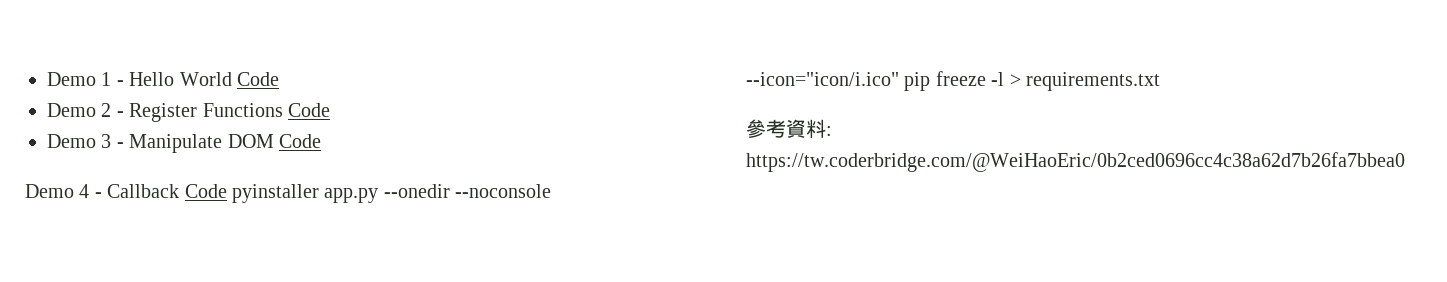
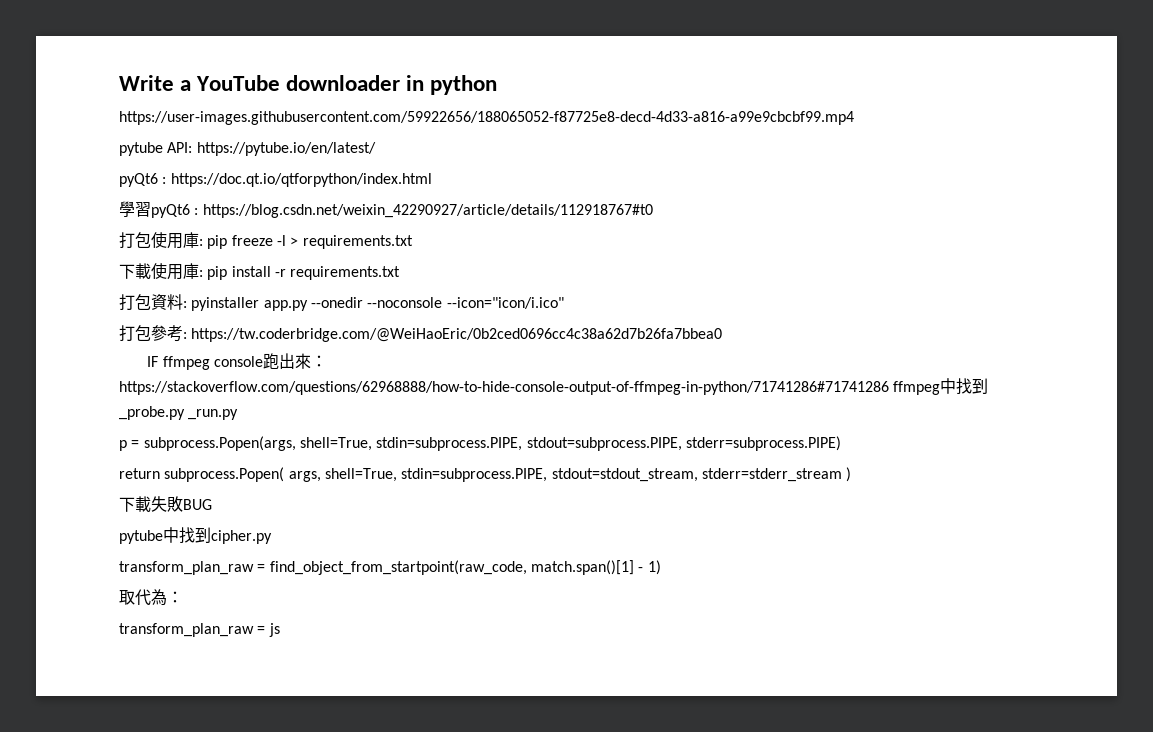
- Demo 1 - Hello World Code
- Demo 2 - Register Functions Code
- Demo 3 - Manipulate DOM Code
- Demo 4 - Callback Code pyinstaller app.py --onedir --noconsole --icon="icon/i.ico" pip freeze -l > requirements.txt
+ Write a YouTube downloader in python
+ https://user-images.githubusercontent.com/59922656/188065052-f87725e8-decd-4d33-a816-a99e9cbcbf99.mp4
+ pytube API: https://pytube.io/en/latest/
+ pyQt6 : https://doc.qt.io/qtforpython/index.html
+ 學習pyQt6 : https://blog.csdn.net/weixin_42290927/article/details/112918767#t0
+ 打包使用庫: pip freeze -l > requirements.txt
- 參考資料: https://tw.coderbridge.com/@WeiHaoEric/0b2ced0696cc4c38a62d7b26fa7bbea0
+ 下載使用庫: pip install -r requirements.txt
+ 打包資料: pyinstaller app.py --onedir --noconsole --icon="icon/i.ico"
+ 打包參考: https://tw.coderbridge.com/@WeiHaoEric/0b2ced0696cc4c38a62d7b26fa7bbea0
+ IF ffmpeg console跑出來：https://stackoverflow.com/questions/62968888/how-to-hide-console-output-of-ffmpeg-in-python/71741286#71741286 ffmpeg中找到_probe.py _run.py
+ p = subprocess.Popen(args, shell=True, stdin=subprocess.PIPE, stdout=subprocess.PIPE, stderr=subprocess.PIPE)
+ return subprocess.Popen( args, shell=True, stdin=subprocess.PIPE, stdout=stdout_stream, stderr=stderr_stream )
+ 下載失敗BUG
+ pytube中找到cipher.py
+ transform_plan_raw = find_object_from_startpoint(raw_code, match.span()[1] - 1)
+ 取代為：
+ transform_plan_raw = js

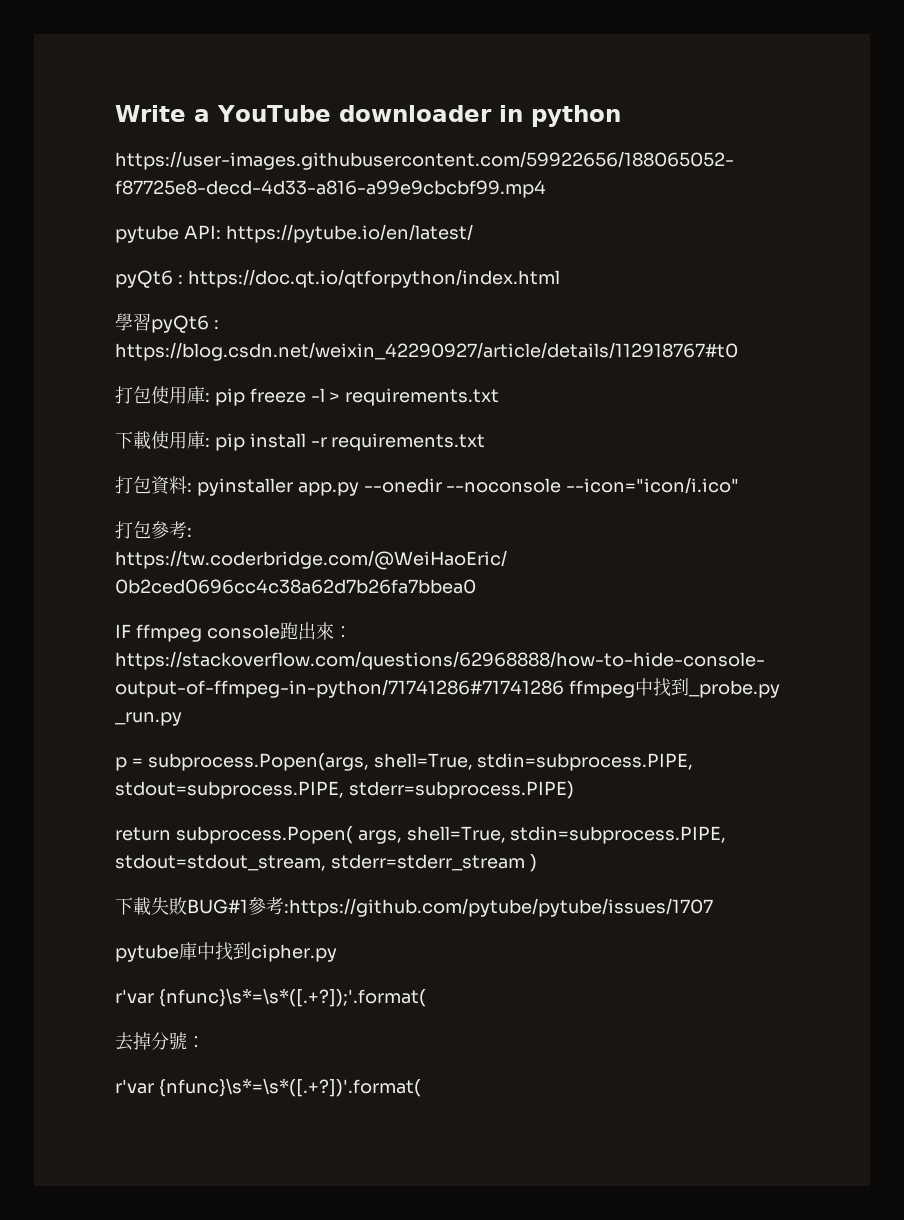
- 下載失敗BUG
- pytube中找到cipher.py
+ 下載失敗BUG#1參考:https://github.com/pytube/pytube/issues/1707
+ pytube庫中找到cipher.py
- transform_plan_raw = find_object_from_startpoint(raw_code, match.span()[1] - 1)
- 取代為：
- transform_plan_raw = js
+ r'var {nfunc}\s*=\s*([.+?]);'.format(
+ 去掉分號：
+ r'var {nfunc}\s*=\s*([.+?])'.format(

